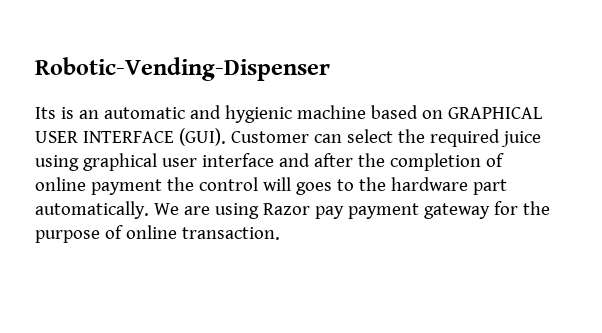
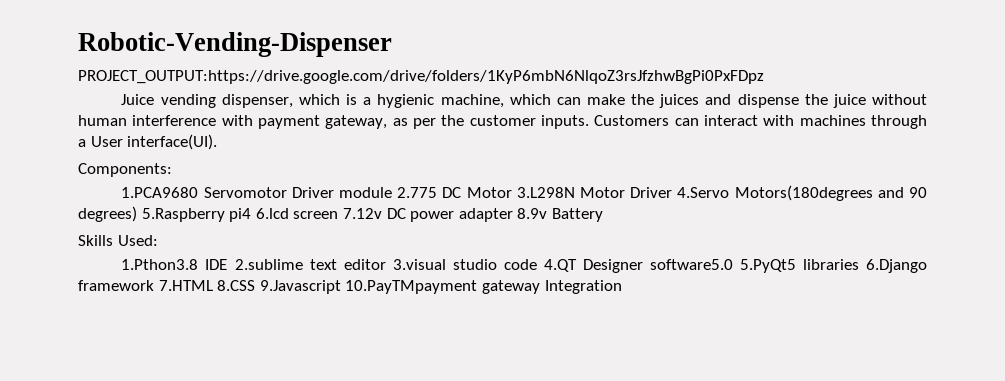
- Its is an automatic and hygienic machine based on GRAPHICAL USER INTERFACE (GUI). Customer can select the required juice using graphical user interface and after the completion of online payment the control will goes to the hardware part automatically. We are using Razor pay payment gateway for the purpose of online transaction.
+ PROJECT_OUTPUT:https://drive.google.com/drive/folders/1KyP6mbN6NlqoZ3rsJfzhwBgPi0PxFDpz
+ Juice vending dispenser, which is a hygienic machine, which can make the juices and dispense the juice without human interference with payment gateway, as per the customer inputs. Customers can interact with machines through a User interface(UI).
+ Components:
+ 1.PCA9680 Servomotor Driver module 2.775 DC Motor 3.L298N Motor Driver 4.Servo Motors(180degrees and 90 degrees) 5.Raspberry pi4 6.lcd screen 7.12v DC power adapter 8.9v Battery
+ Skills Used:
+ 1.Pthon3.8 IDE 2.sublime text editor 3.visual studio code 4.QT Designer software5.0 5.PyQt5 libraries 6.Django framework 7.HTML 8.CSS 9.Javascript 10.PayTMpayment gateway Integration

